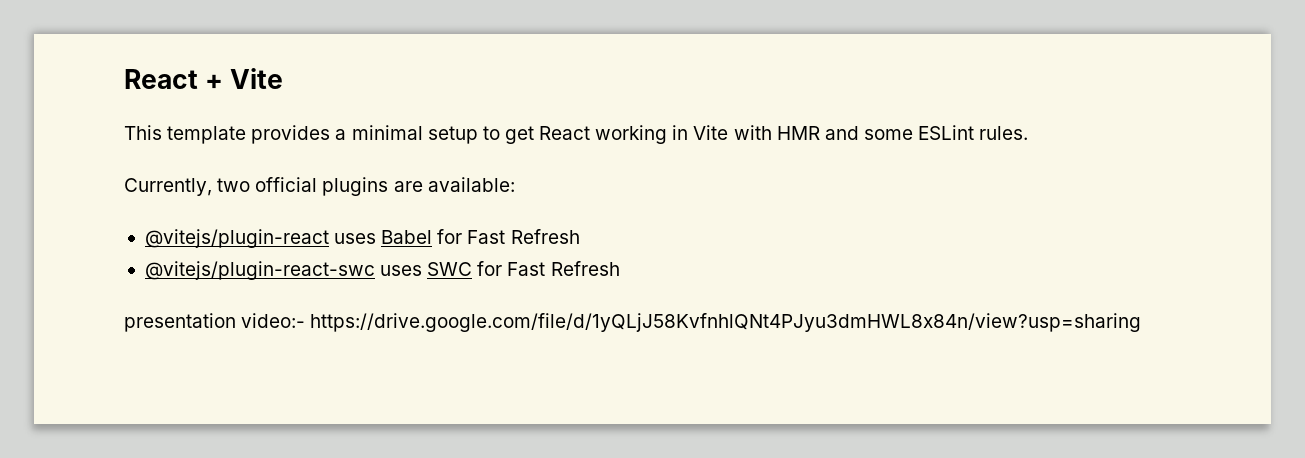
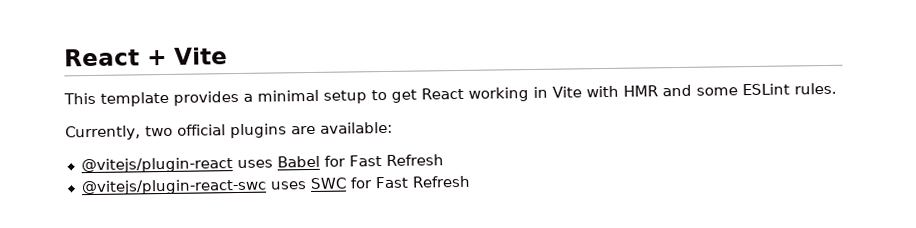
- presentation video:- https://drive.google.com/file/d/1yQLjJ58KvfnhlQNt4PJyu3dmHWL8x84n/view?usp=sharing

